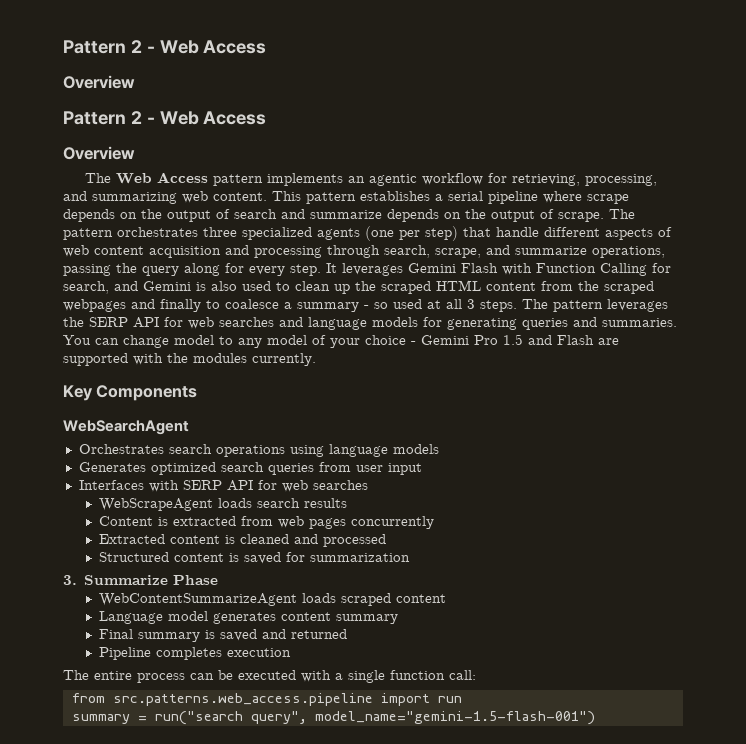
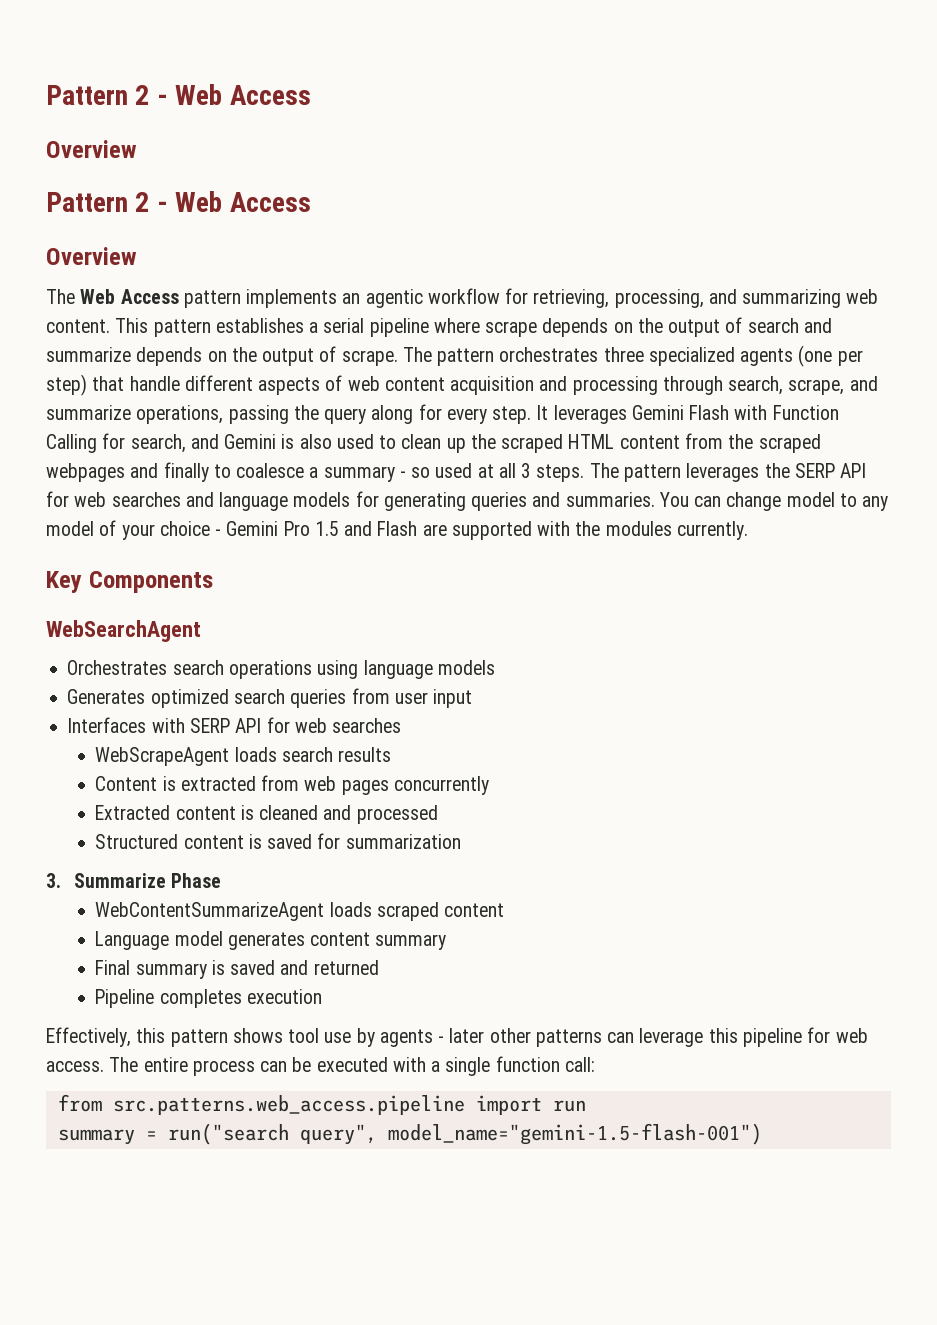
+ Effectively, this pattern shows tool use by agents - later other patterns can leverage this pipeline for web access.

